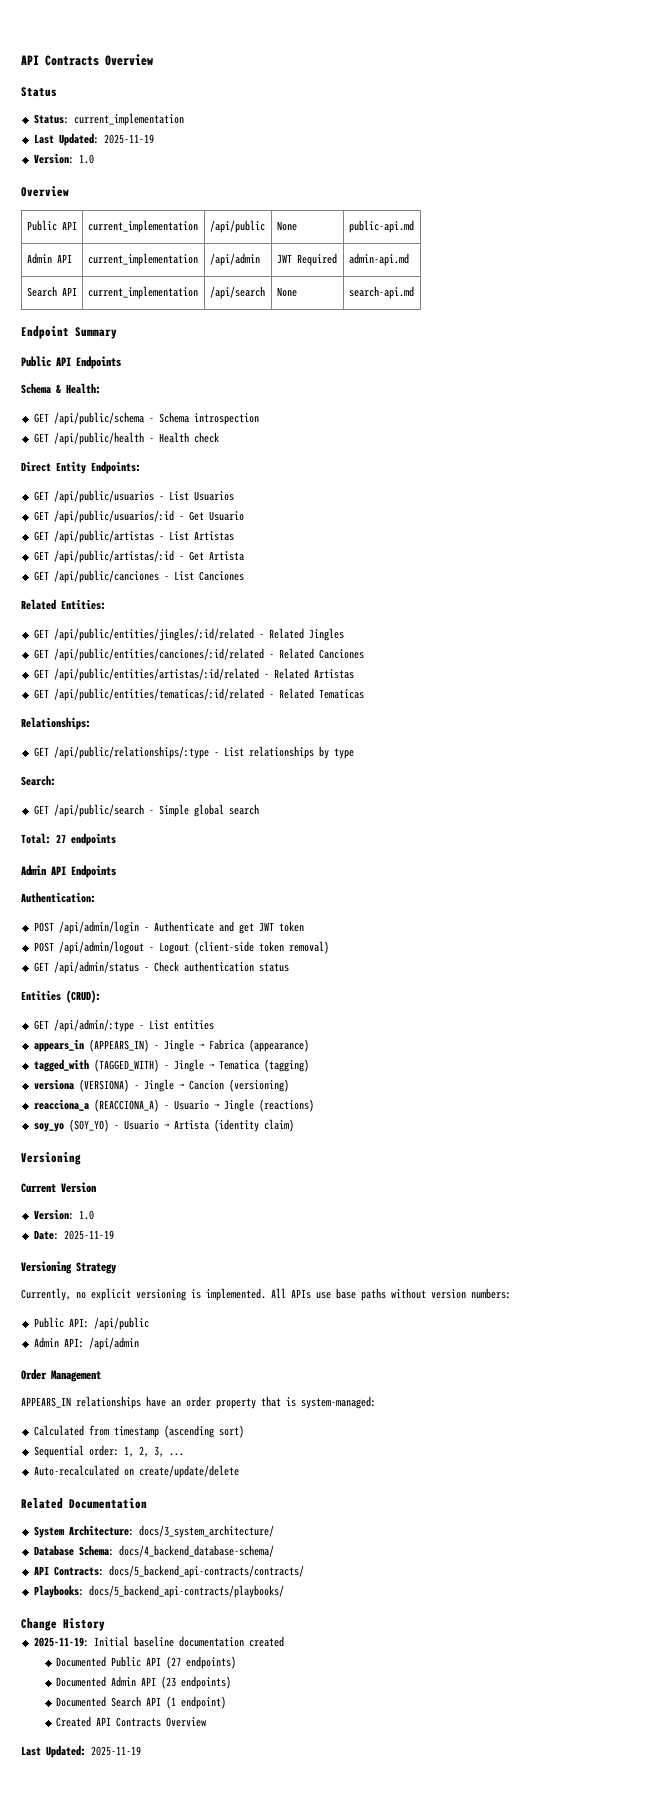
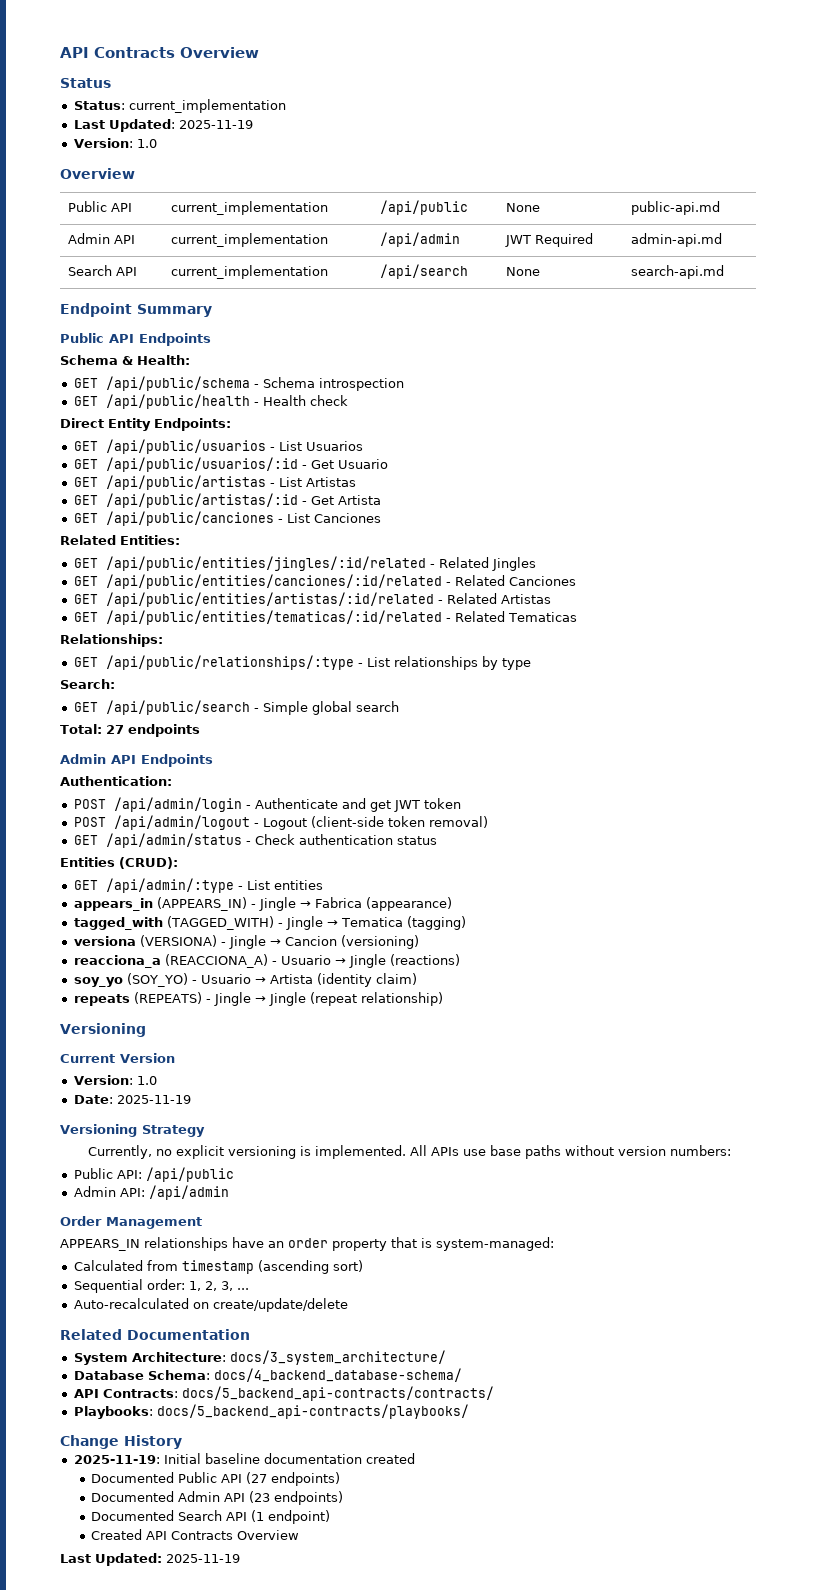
+ repeats (REPEATS) - Jingle → Jingle (repeat relationship)

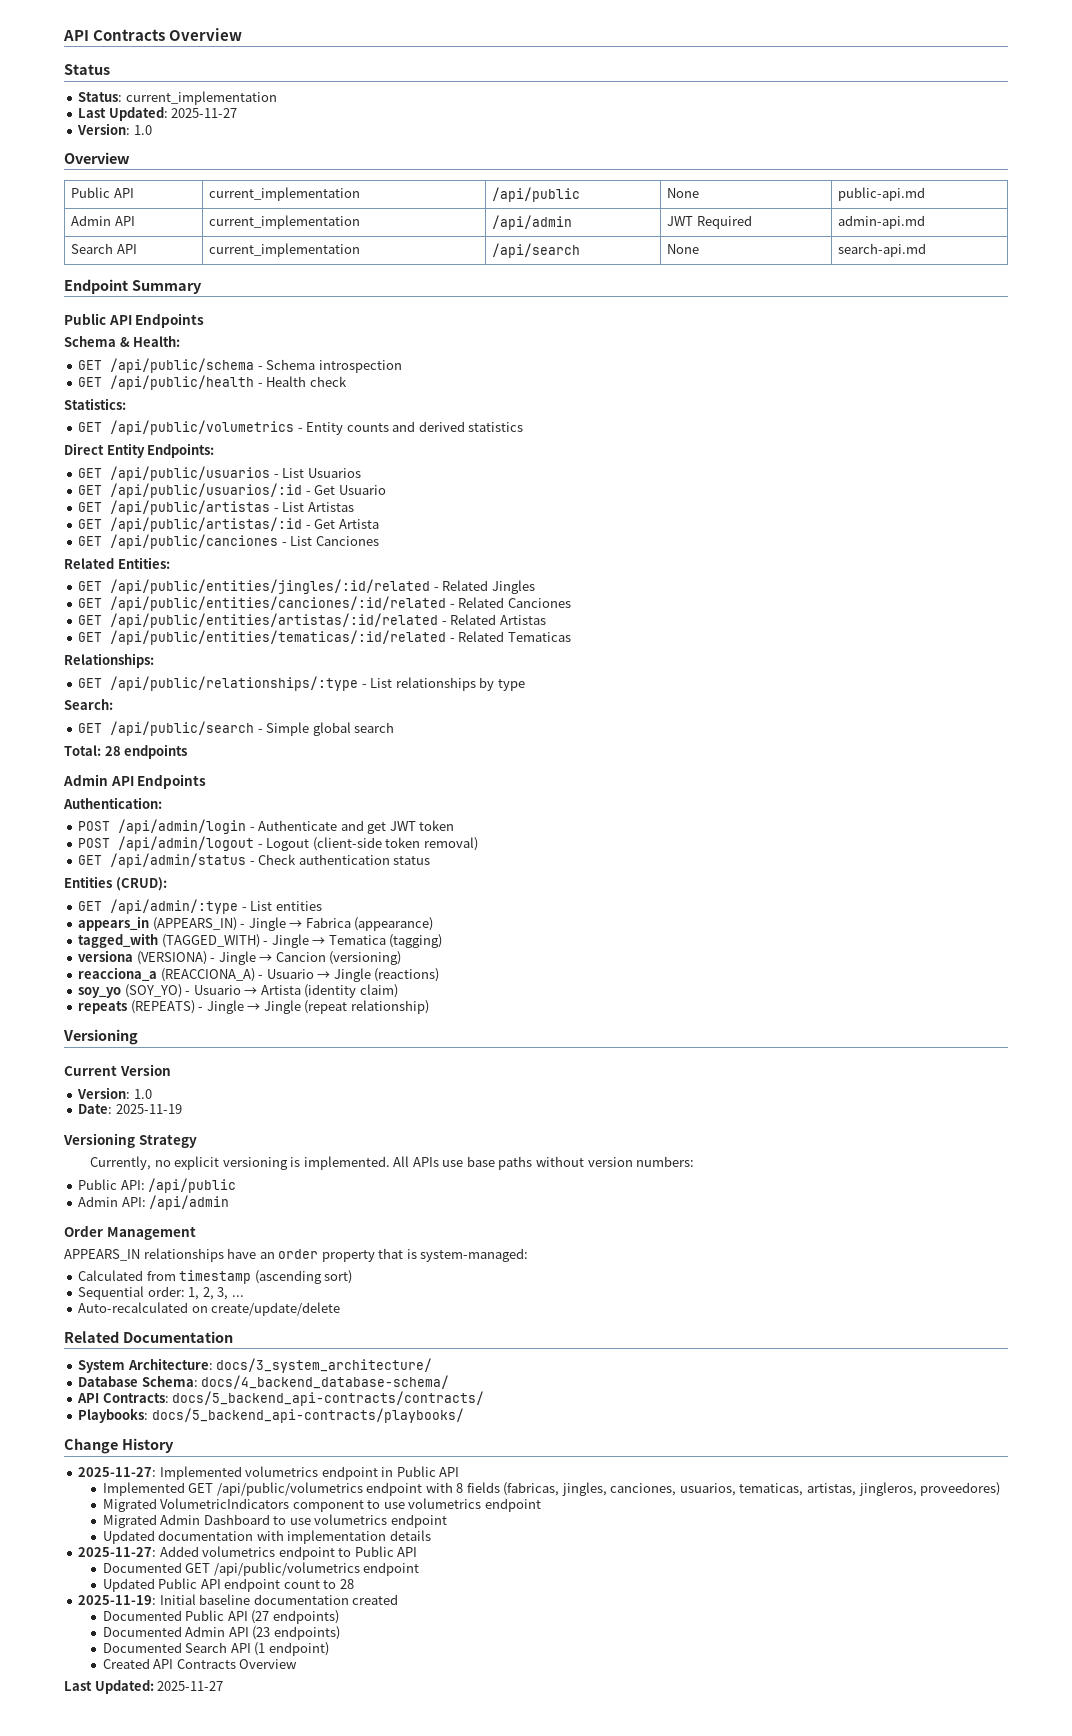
  Status: current_implementation
- Last Updated: 2025-11-19
+ Last Updated: 2025-11-27
+ Statistics:
+ GET /api/public/volumetrics - Entity counts and derived statistics
- Total: 27 endpoints
+ Total: 28 endpoints
+ 2025-11-27: Implemented volumetrics endpoint in Public API
+ Implemented GET /api/public/volumetrics endpoint with 8 fields (fabricas, jingles, canciones, usuarios, tematicas, artistas, jingleros, proveedores)
+ Migrated VolumetricIndicators component to use volumetrics endpoint
+ Migrated Admin Dashboard to use volumetrics endpoint
+ Updated documentation with implementation details
+ 2025-11-27: Added volumetrics endpoint to Public API
+ Documented GET /api/public/volumetrics endpoint
+ Updated Public API endpoint count to 28
  Created API Contracts Overview
- Last Updated: 2025-11-19
+ Last Updated: 2025-11-27

